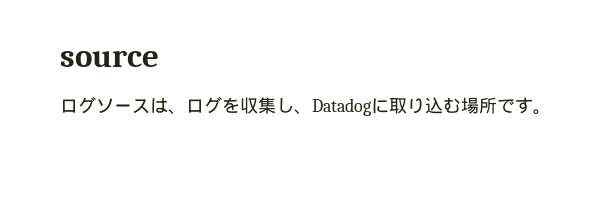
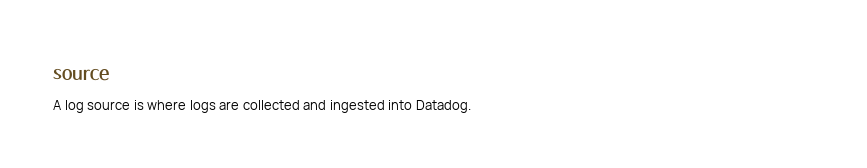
- ログソースは、ログを収集し、Datadogに取り込む場所です。
+ A log source is where logs are collected and ingested into Datadog.

